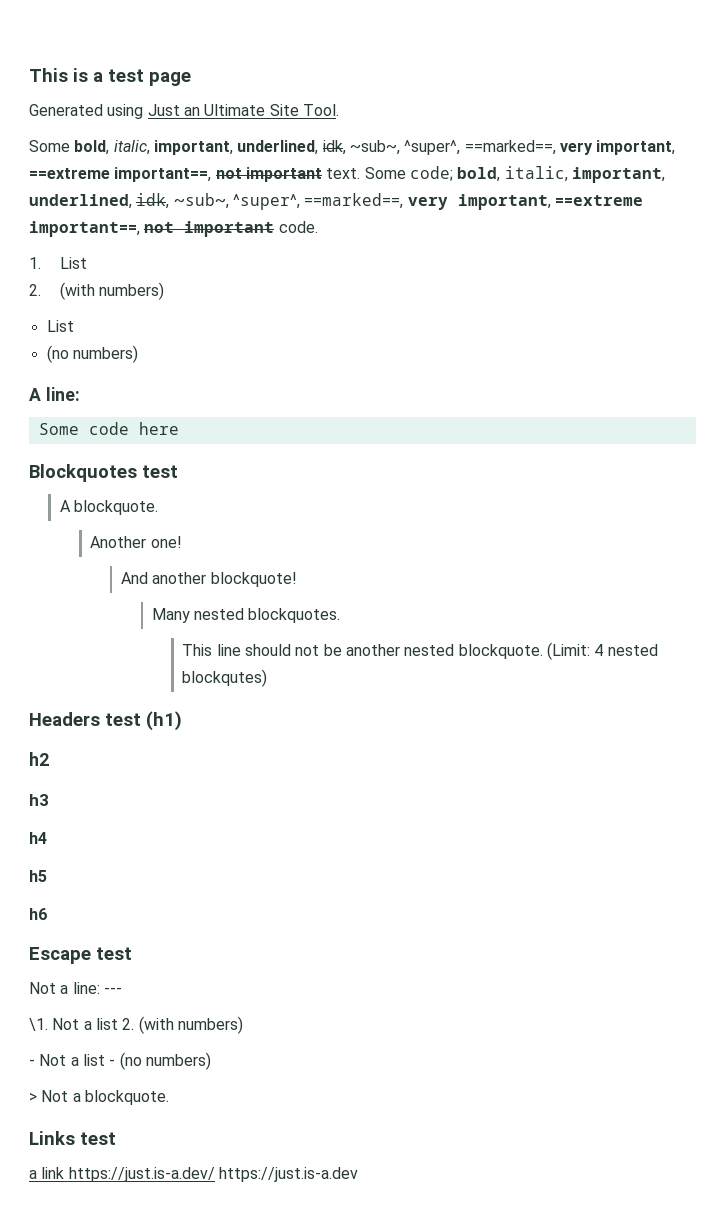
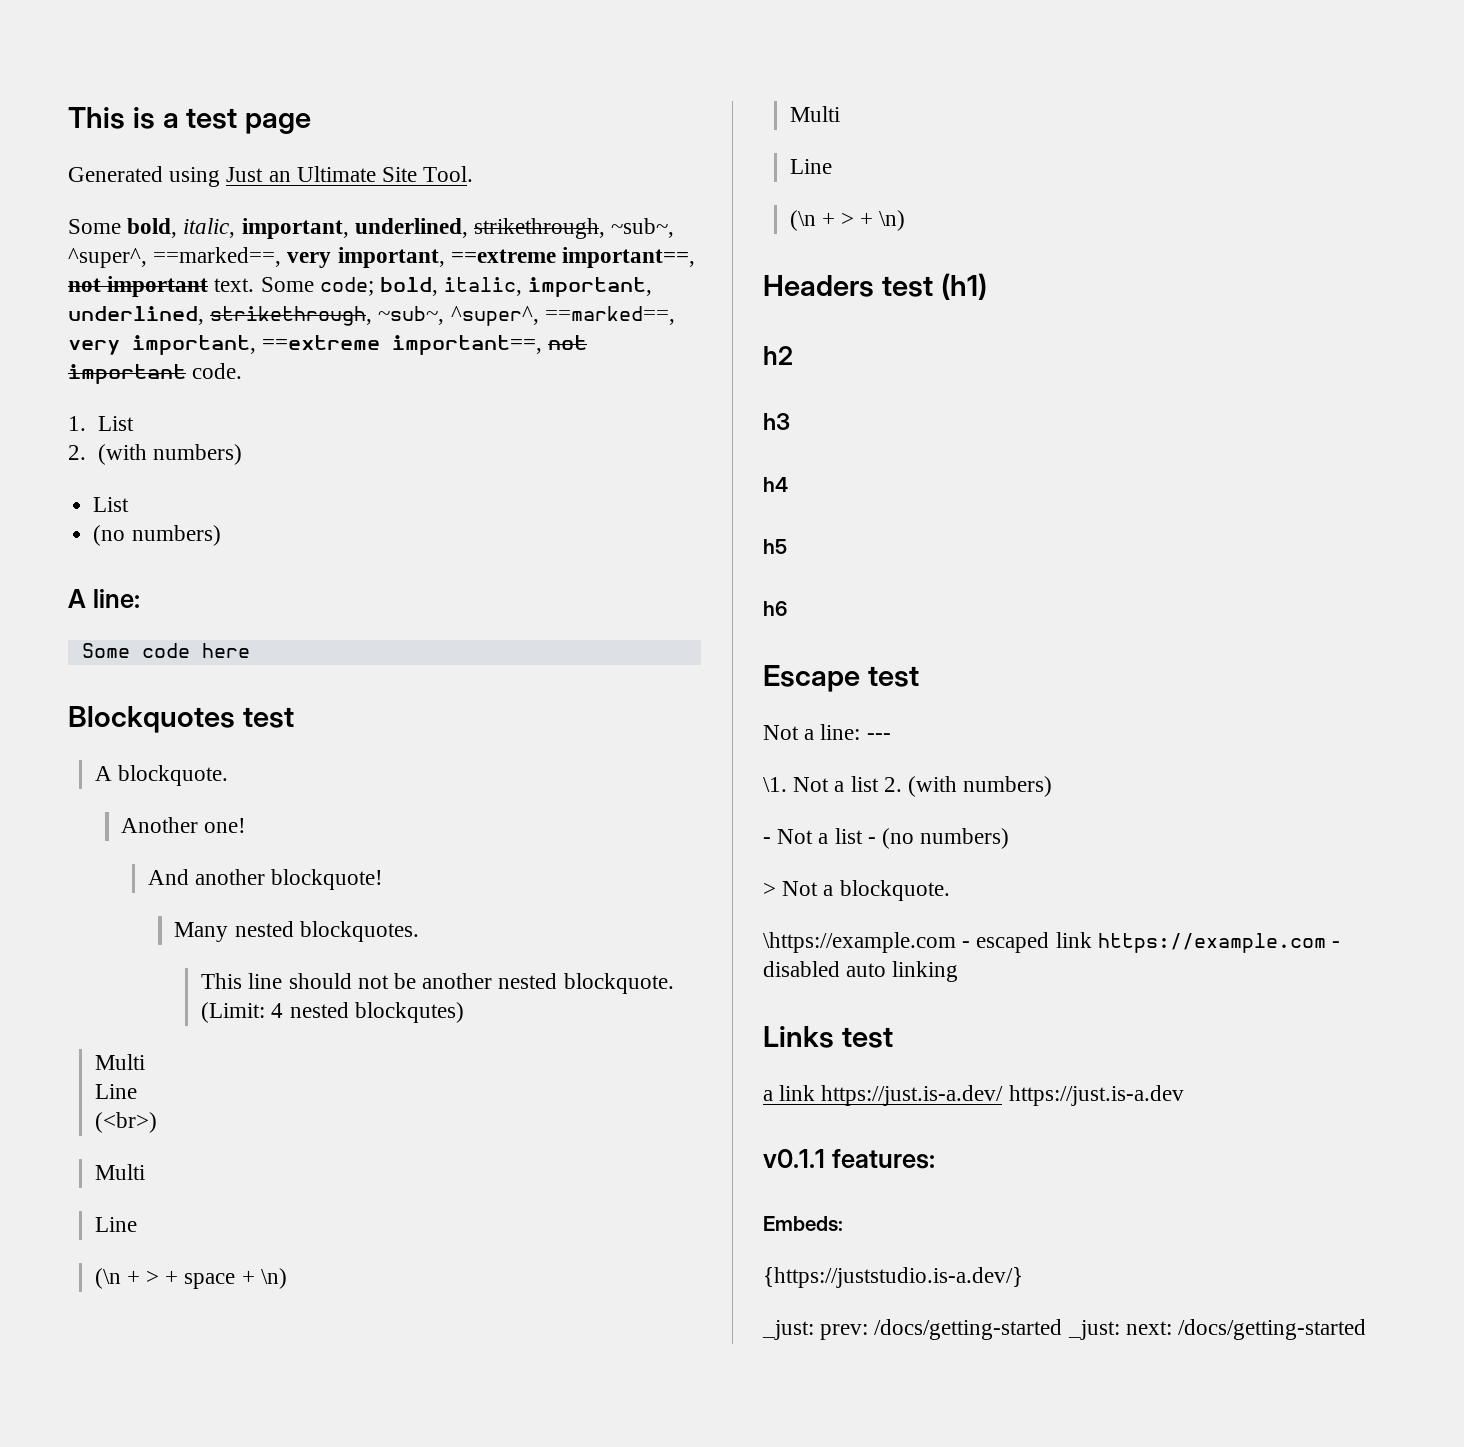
- Some bold, italic, important, underlined, idk, ~sub~, ^super^, ==marked==, very important, ==extreme important==, not important text.
+ Some bold, italic, important, underlined, strikethrough, ~sub~, ^super^, ==marked==, very important, ==extreme important==, not important text.
- Some code; bold, italic, important, underlined, idk, ~sub~, ^super^, ==marked==, very important, ==extreme important==, not important code.
+ Some code; bold, italic, important, underlined, strikethrough, ~sub~, ^super^, ==marked==, very important, ==extreme important==, not important code.
  (Limit: 4 nested blockqutes)
+ Multi
+ Line
+ (<br>)
+ Multi
+ Line
+ (\n + > + space + \n)
+ Multi
+ Line
+ (\n + > + \n)
+ \https://example.com - escaped link https://example.com - disabled auto linking
+ v0.1.1 features:
+ Embeds:
+ {https://juststudio.is-a.dev/}
+ _just: prev: /docs/getting-started _just: next: /docs/getting-started

